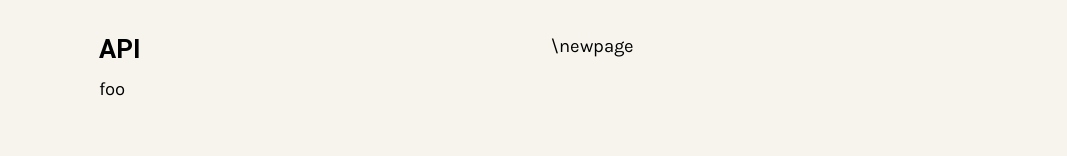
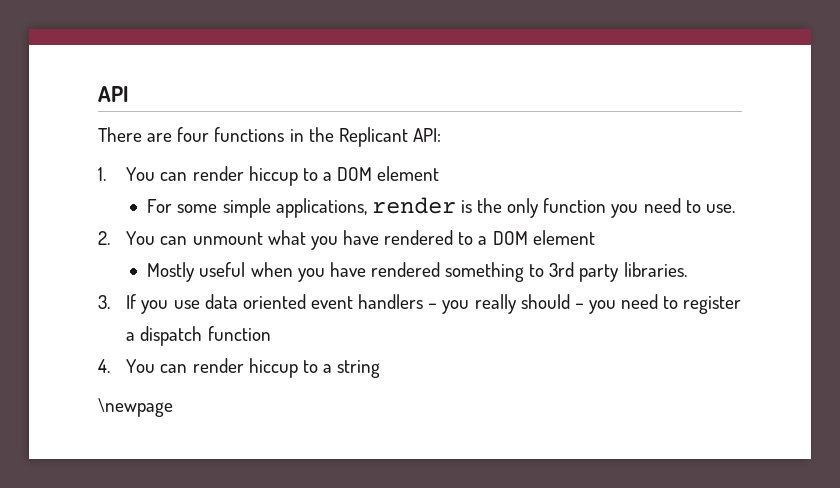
- foo
+ There are four functions in the Replicant API:
+ 1. You can render hiccup to a DOM element
+ For some simple applications, render is the only function you need to use.
+ 2. You can unmount what you have rendered to a DOM element
+ Mostly useful when you have rendered something to 3rd party libraries.
+ 3. If you use data oriented event handlers – you really should – you need to register a dispatch function
+ 4. You can render hiccup to a string

